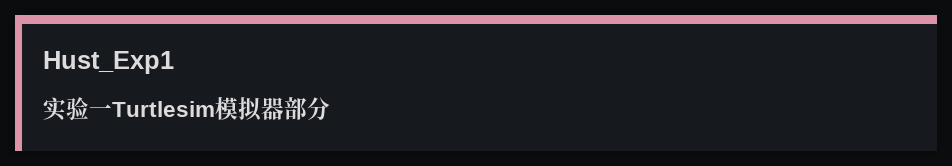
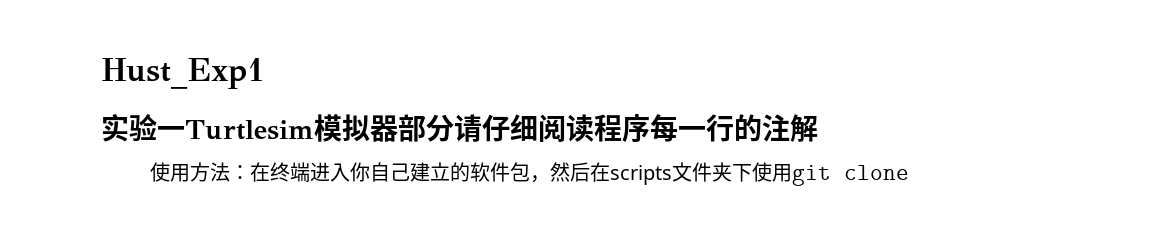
- 实验一Turtlesim模拟器部分
+ 实验一Turtlesim模拟器部分请仔细阅读程序每一行的注解
+ 使用方法：在终端进入你自己建立的软件包，然后在scripts文件夹下使用git clone

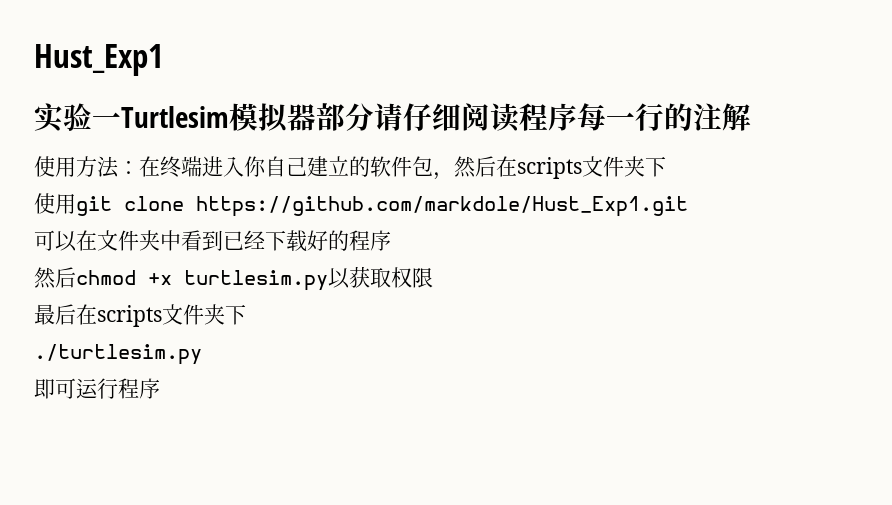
- 使用方法：在终端进入你自己建立的软件包，然后在scripts文件夹下使用git clone
+ 使用方法：在终端进入你自己建立的软件包，然后在scripts文件夹下
+ 使用git clone https://github.com/markdole/Hust_Exp1.git
+ 可以在文件夹中看到已经下载好的程序
+ 然后chmod +x turtlesim.py以获取权限
+ 最后在scripts文件夹下
+ ./turtlesim.py
+ 即可运行程序

